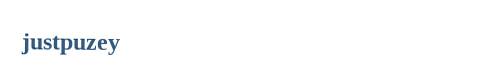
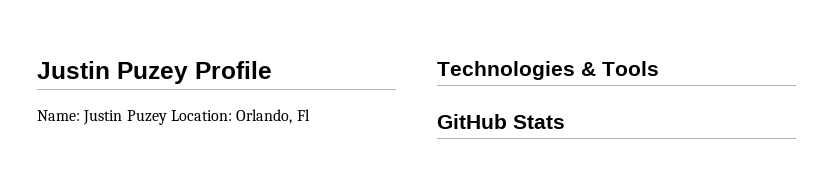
- justpuzey
+ Justin Puzey Profile
+ Name: Justin Puzey Location: Orlando, Fl
+ Technologies & Tools
+ GitHub Stats

